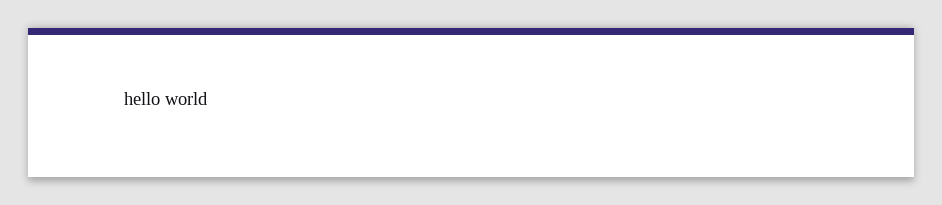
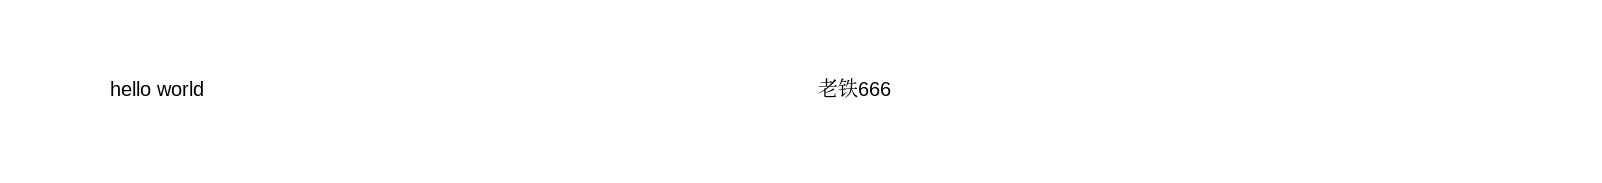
+ 老铁666

